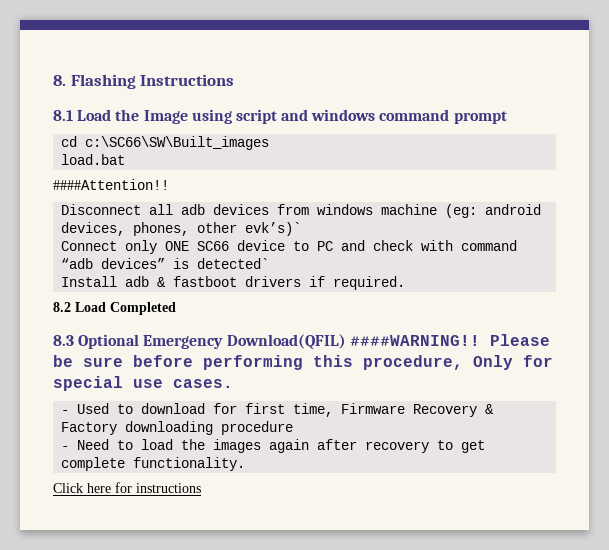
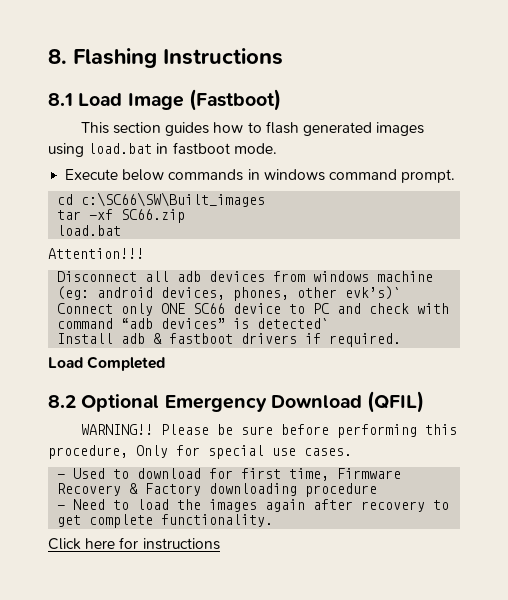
- 8.1 Load the Image using script and windows command prompt
+ 8.1 Load Image (Fastboot)
+ This section guides how to flash generated images using load.bat in fastboot mode.
+ Execute below commands in windows command prompt.
+ tar -xf SC66.zip
- ####Attention!!
+ Attention!!!
- 8.2 Load Completed
+ Load Completed
- 8.3 Optional Emergency Download(QFIL) ####WARNING!!
+ 8.2 Optional Emergency Download (QFIL)
+ WARNING!!

